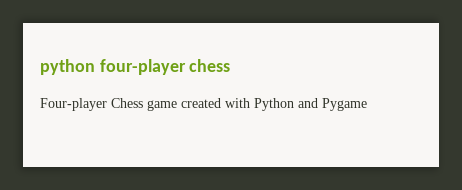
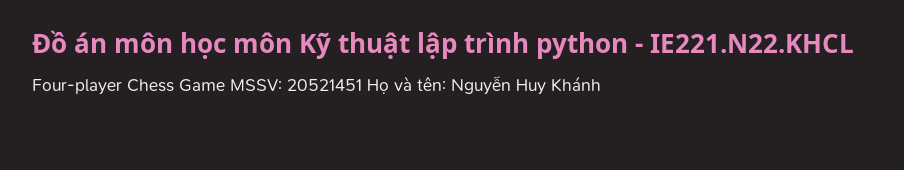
- python four-player chess
- Four-player Chess game created with Python and Pygame
+ Đồ án môn học môn Kỹ thuật lập trình python - IE221.N22.KHCL
+ Four-player Chess Game MSSV: 20521451 Họ và tên: Nguyễn Huy Khánh

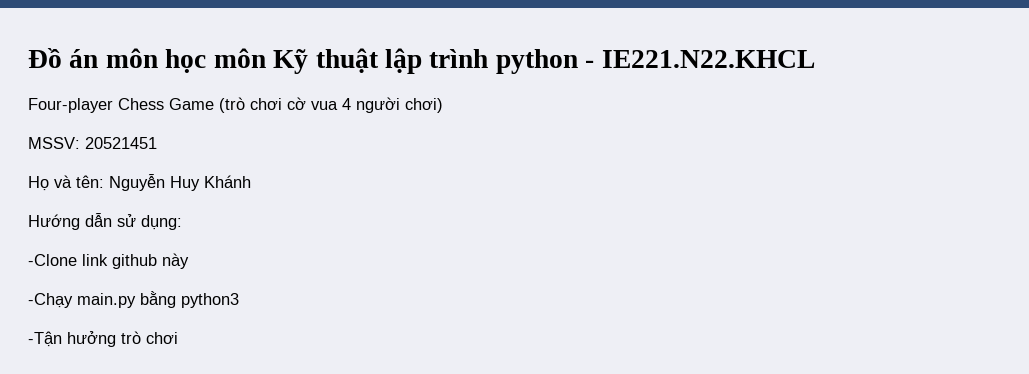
- Four-player Chess Game MSSV: 20521451 Họ và tên: Nguyễn Huy Khánh
+ Four-player Chess Game (trò chơi cờ vua 4 người chơi)
+ MSSV: 20521451
+ Họ và tên: Nguyễn Huy Khánh
+ Hướng dẫn sử dụng:
+ -Clone link github này
+ -Chạy main.py bằng python3
+ -Tận hưởng trò chơi

